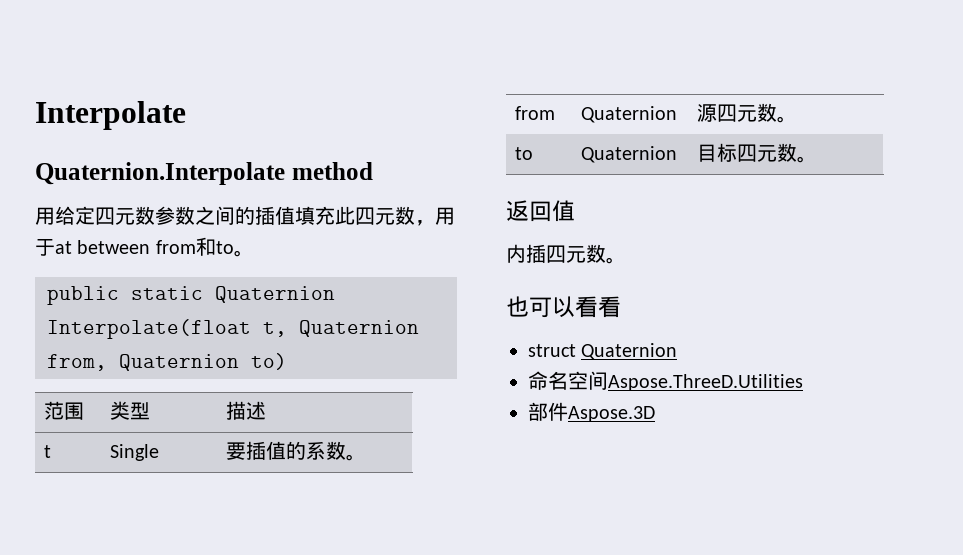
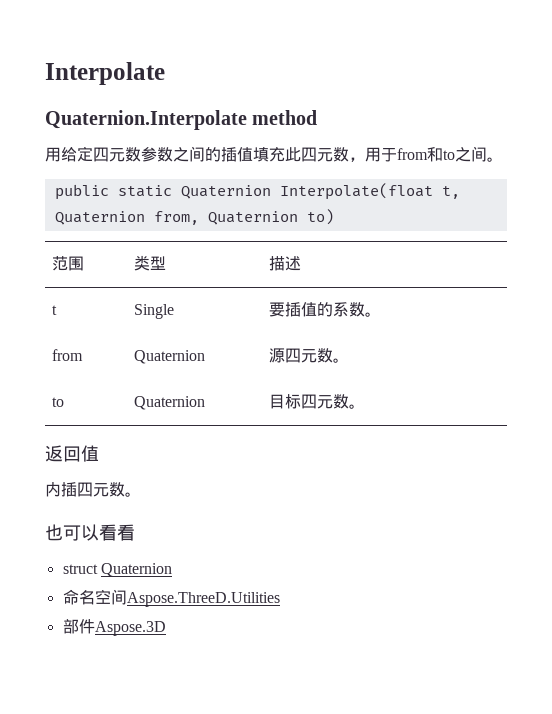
- 用给定四元数参数之间的插值填充此四元数，用于at between from和to。
+ 用给定四元数参数之间的插值填充此四元数，用于from和to之间。

